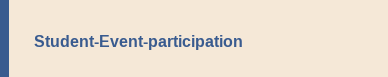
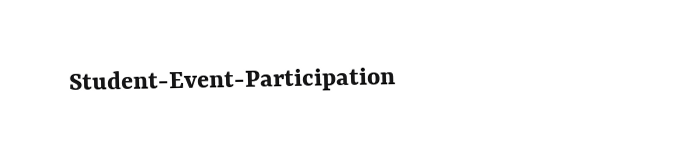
- Student-Event-participation
+ Student-Event-Participation

